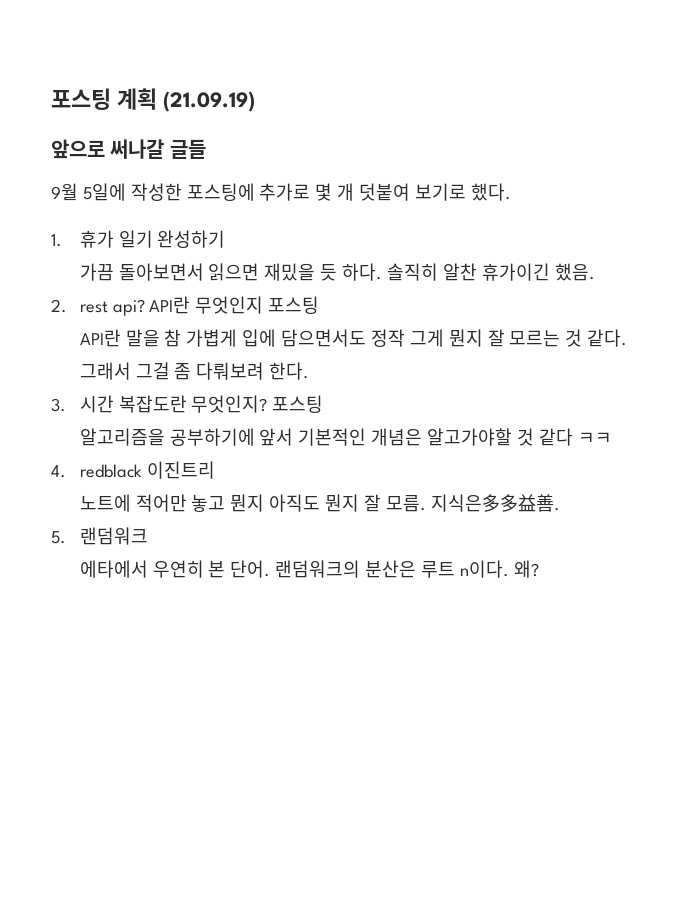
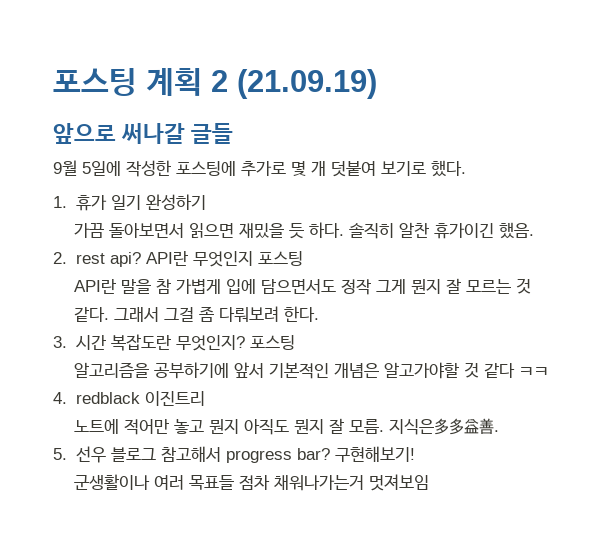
- 포스팅 계획 (21.09.19)
+ 포스팅 계획 2 (21.09.19)
- 5. 랜덤워크
- 에타에서 우연히 본 단어. 랜덤워크의 분산은 루트 n이다. 왜?
+ 5. 선우 블로그 참고해서 progress bar? 구현해보기!
+ 군생활이나 여러 목표들 점차 채워나가는거 멋져보임

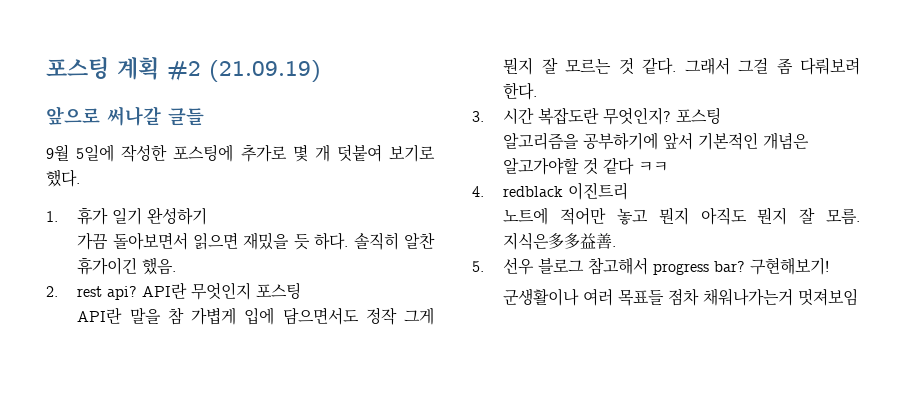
- 포스팅 계획 2 (21.09.19)
+ 포스팅 계획 #2 (21.09.19)

